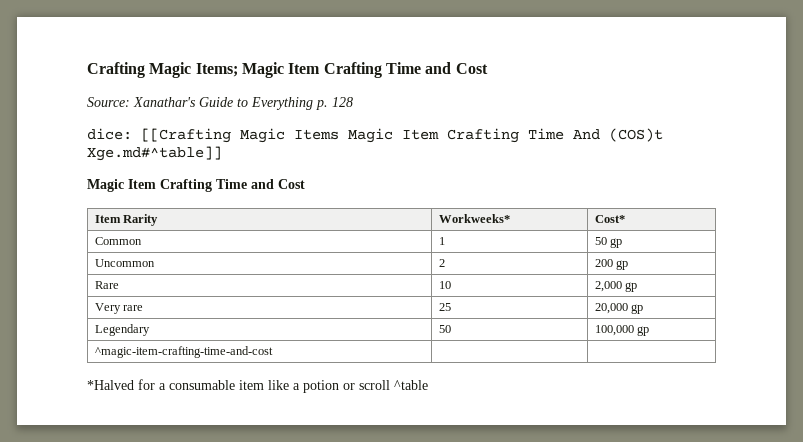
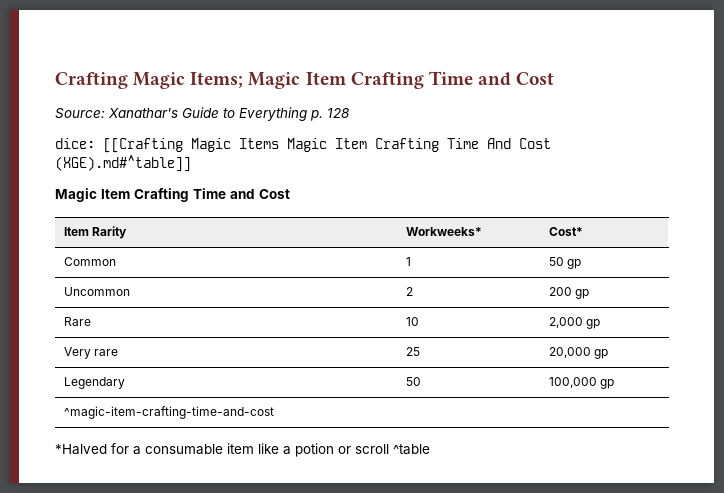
- dice: [[Crafting Magic Items Magic Item Crafting Time And (COS)t Xge.md#^table]]
+ dice: [[Crafting Magic Items Magic Item Crafting Time And Cost (XGE).md#^table]]

